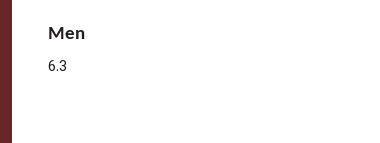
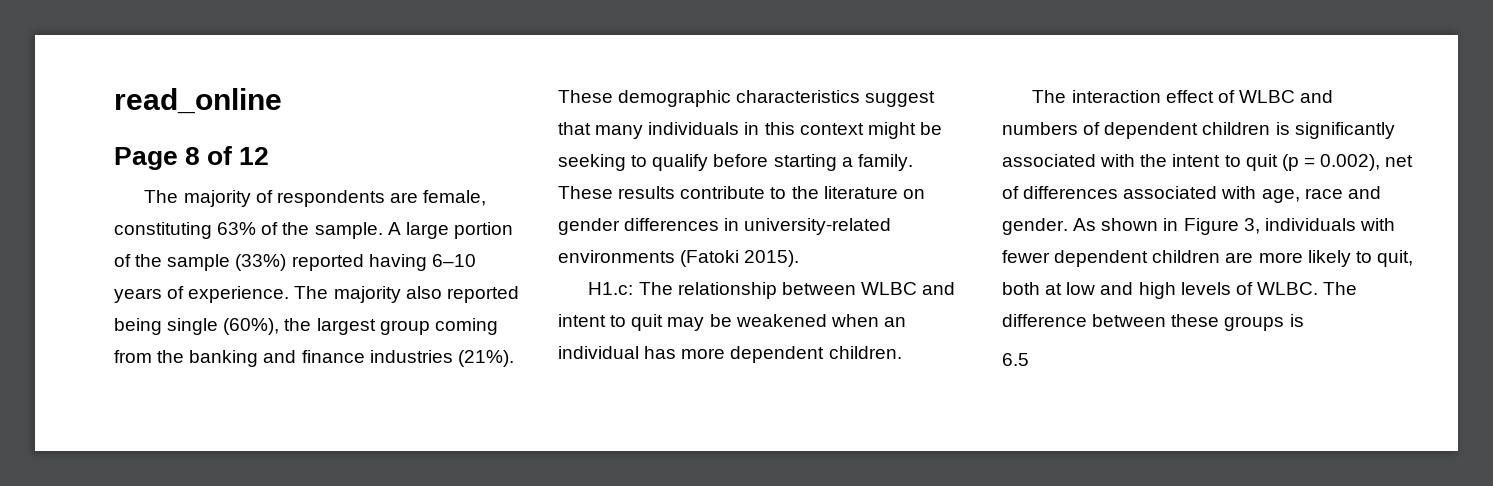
- Men
- 6.3
+ read_online
+ Page 8 of 12
+ The majority of respondents are female, constituting 63% of the sample. A large portion of the sample (33%) reported having 6–10 years of experience. The majority also reported being single (60%), the largest group coming from the banking and finance industries (21%). These demographic characteristics suggest that many individuals in this context might be seeking to qualify before starting a family. These results contribute to the literature on gender differences in university-related environments (Fatoki 2015).
+ H1.c: The relationship between WLBC and intent to quit may be weakened when an individual has more dependent children.
+ The interaction effect of WLBC and numbers of dependent children is significantly associated with the intent to quit (p = 0.002), net of differences associated with age, race and gender. As shown in Figure 3, individuals with fewer dependent children are more likely to quit, both at low and high levels of WLBC. The difference between these groups is
+ 6.5

